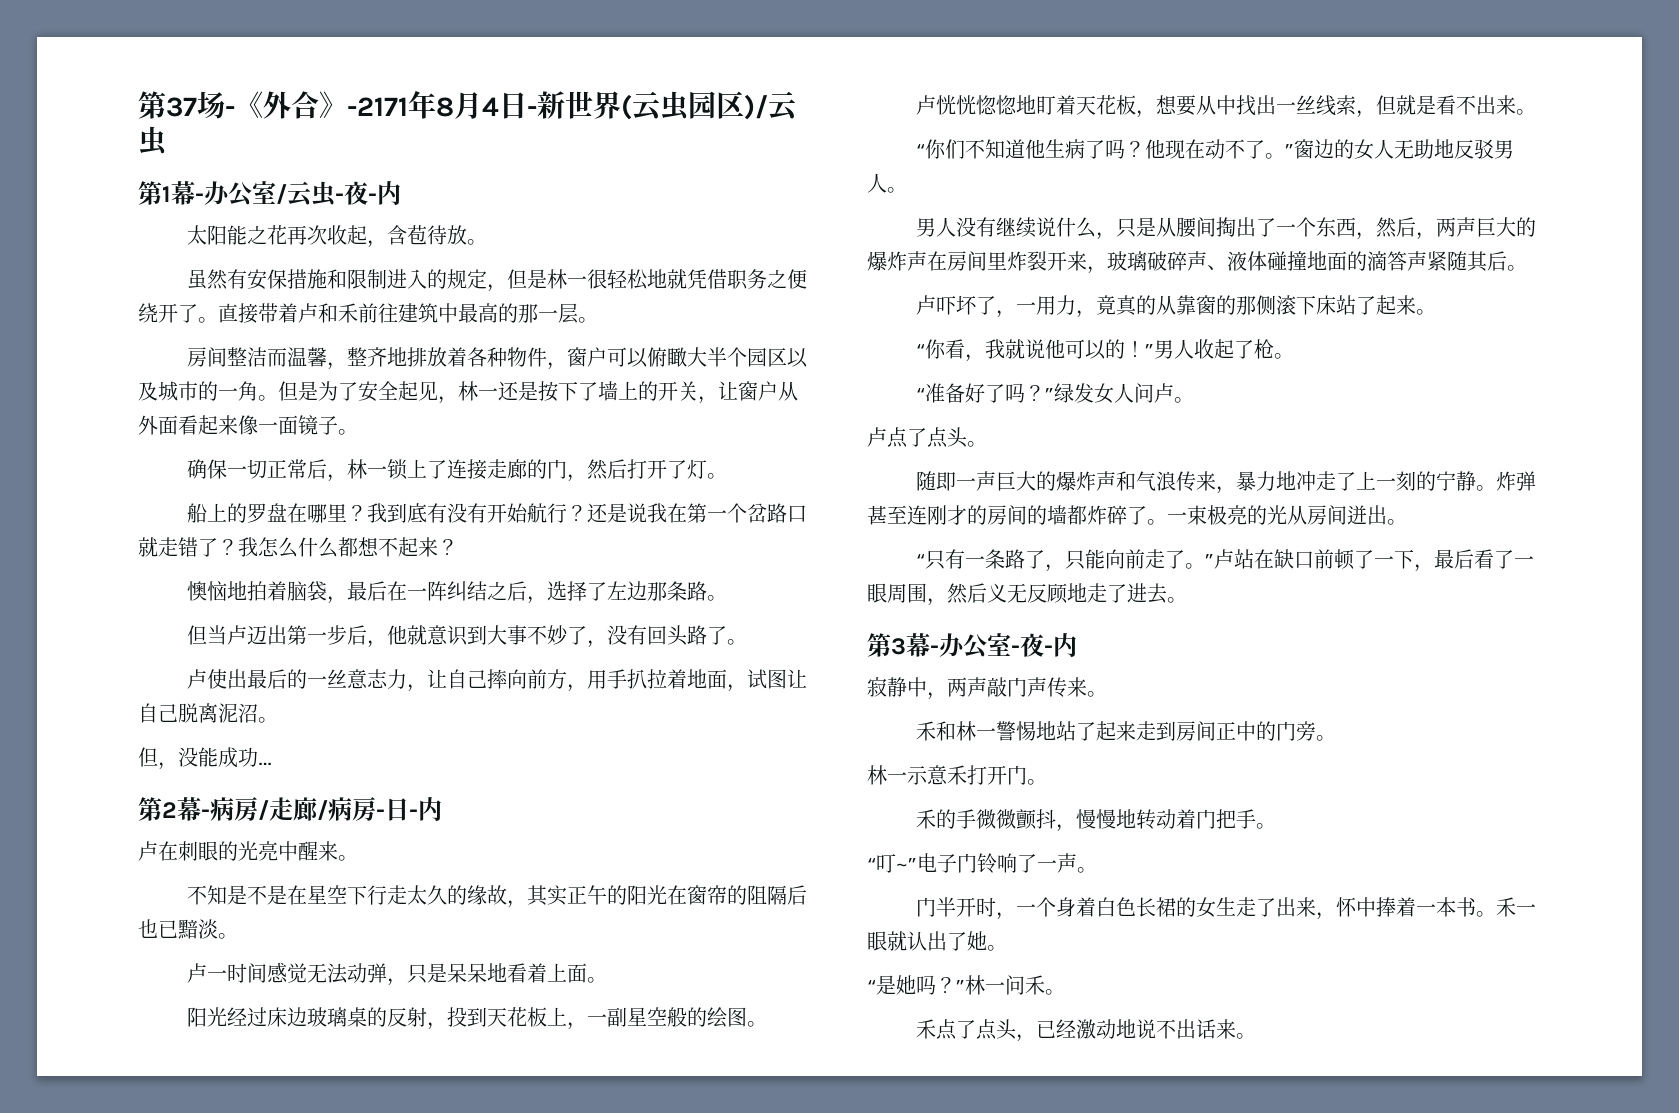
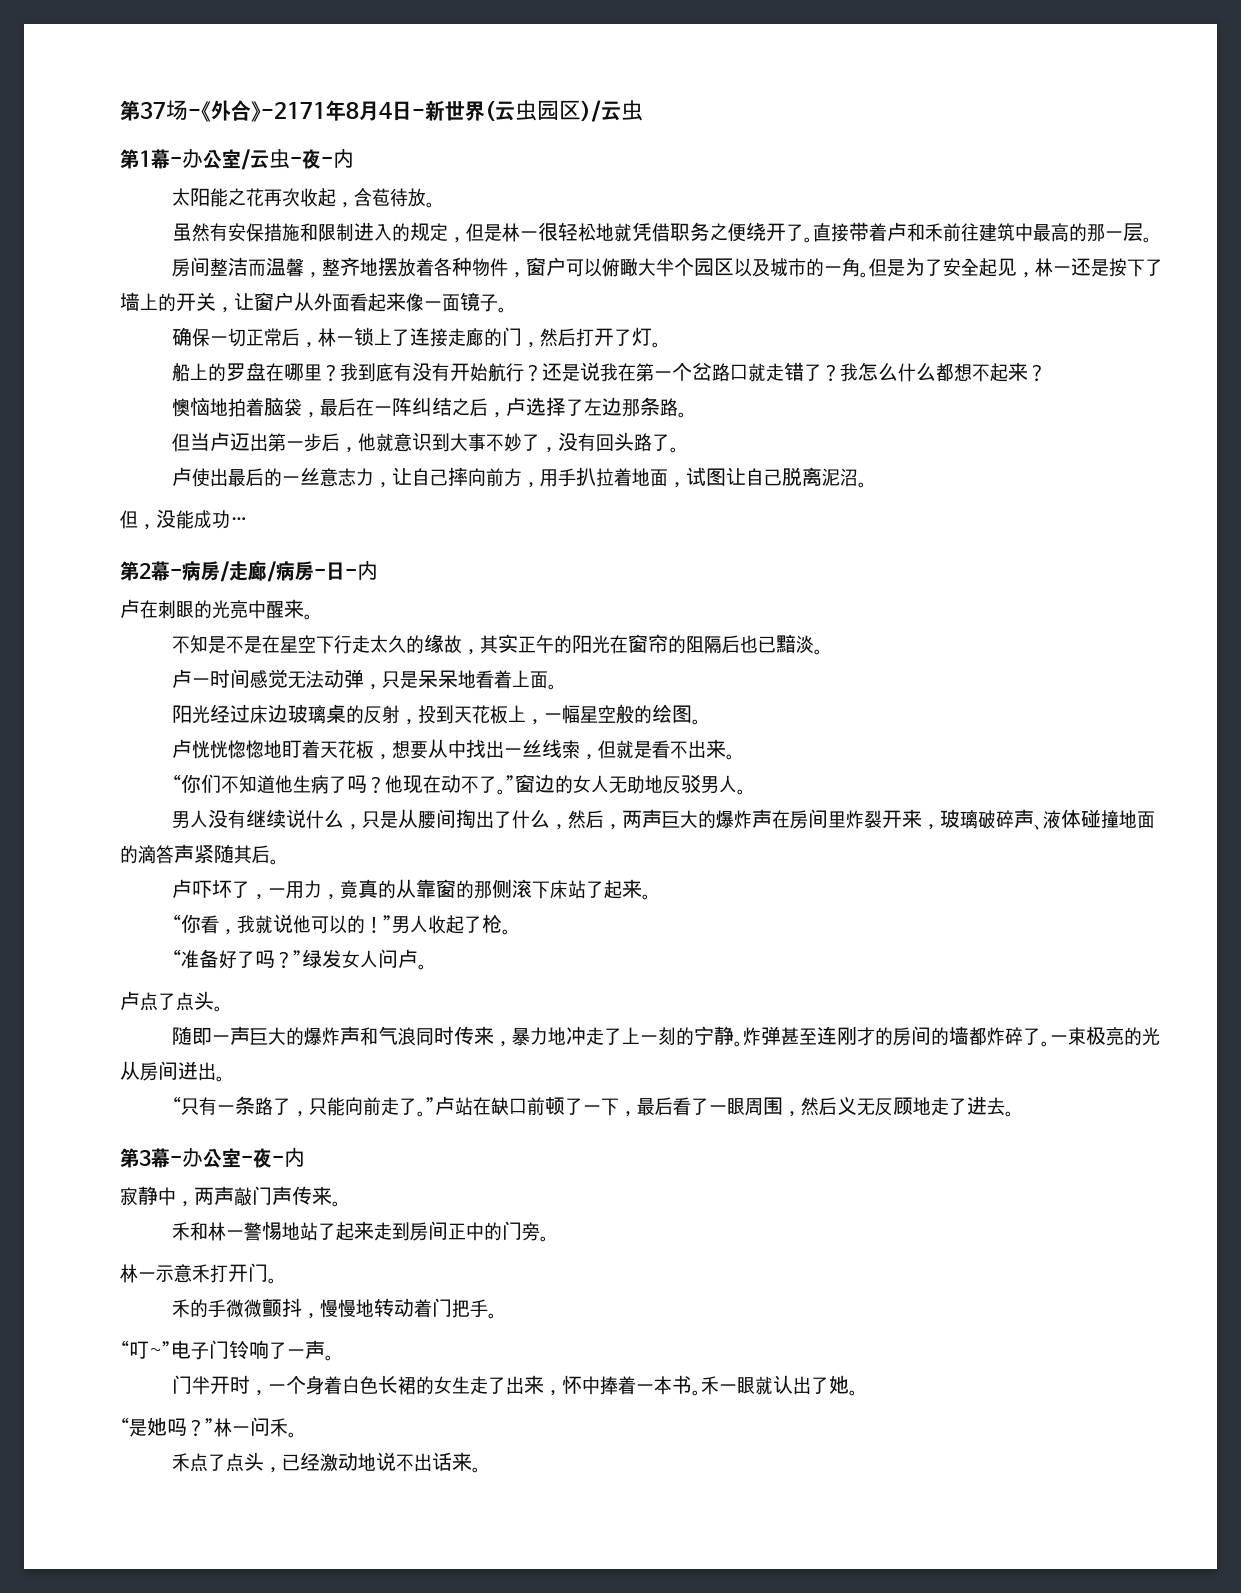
- 房间整洁而温馨，整齐地排放着各种物件，窗户可以俯瞰大半个园区以及城市的一角。
+ 房间整洁而温馨，整齐地摆放着各种物件，窗户可以俯瞰大半个园区以及城市的一角。
- 懊恼地拍着脑袋，最后在一阵纠结之后，选择了左边那条路。
+ 懊恼地拍着脑袋，最后在一阵纠结之后，卢选择了左边那条路。
- 阳光经过床边玻璃桌的反射，投到天花板上，一副星空般的绘图。
+ 阳光经过床边玻璃桌的反射，投到天花板上，一幅星空般的绘图。
- 男人没有继续说什么，只是从腰间掏出了一个东西，然后，两声巨大的爆炸声在房间里炸裂开来，玻璃破碎声、液体碰撞地面的滴答声紧随其后。
+ 男人没有继续说什么，只是从腰间掏出了什么，然后，两声巨大的爆炸声在房间里炸裂开来，玻璃破碎声、液体碰撞地面的滴答声紧随其后。
- 随即一声巨大的爆炸声和气浪传来，暴力地冲走了上一刻的宁静。
+ 随即一声巨大的爆炸声和气浪同时传来，暴力地冲走了上一刻的宁静。

